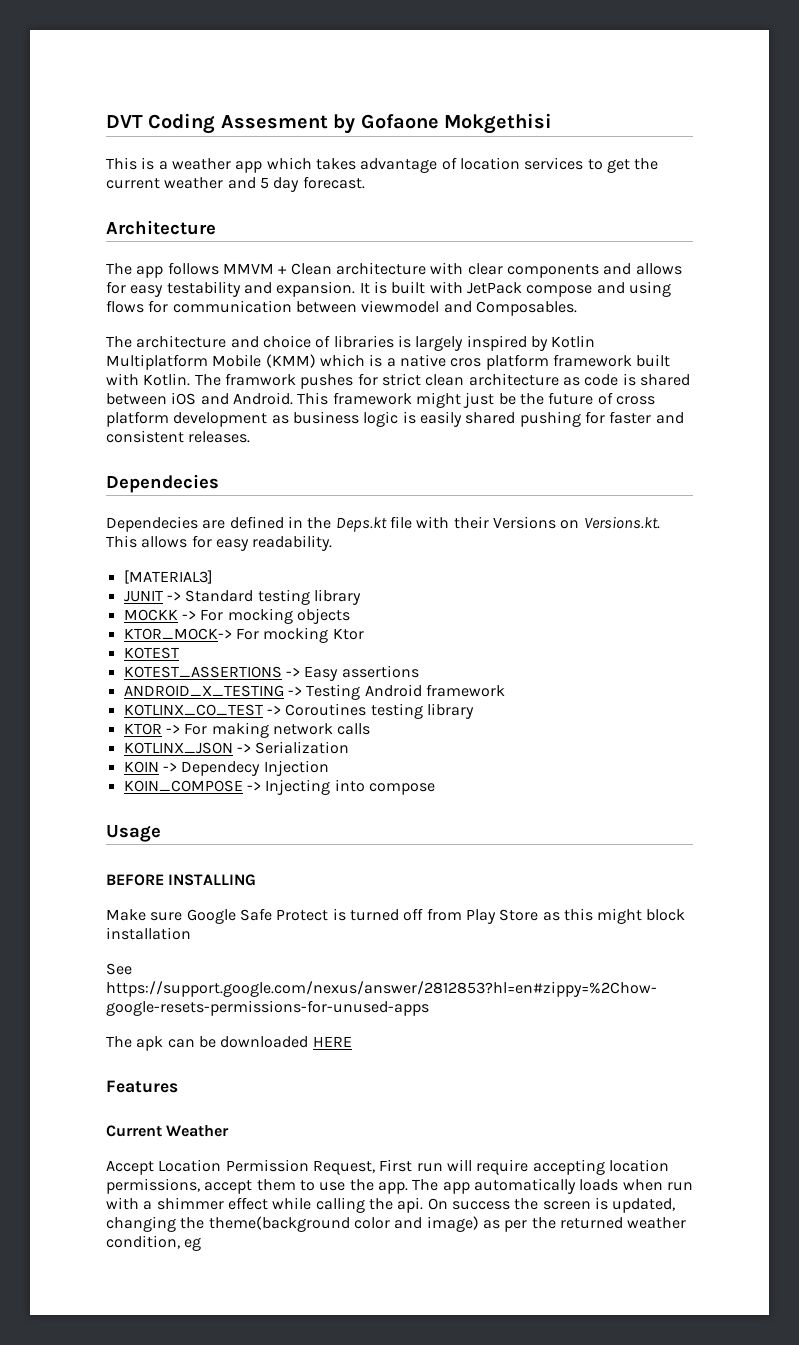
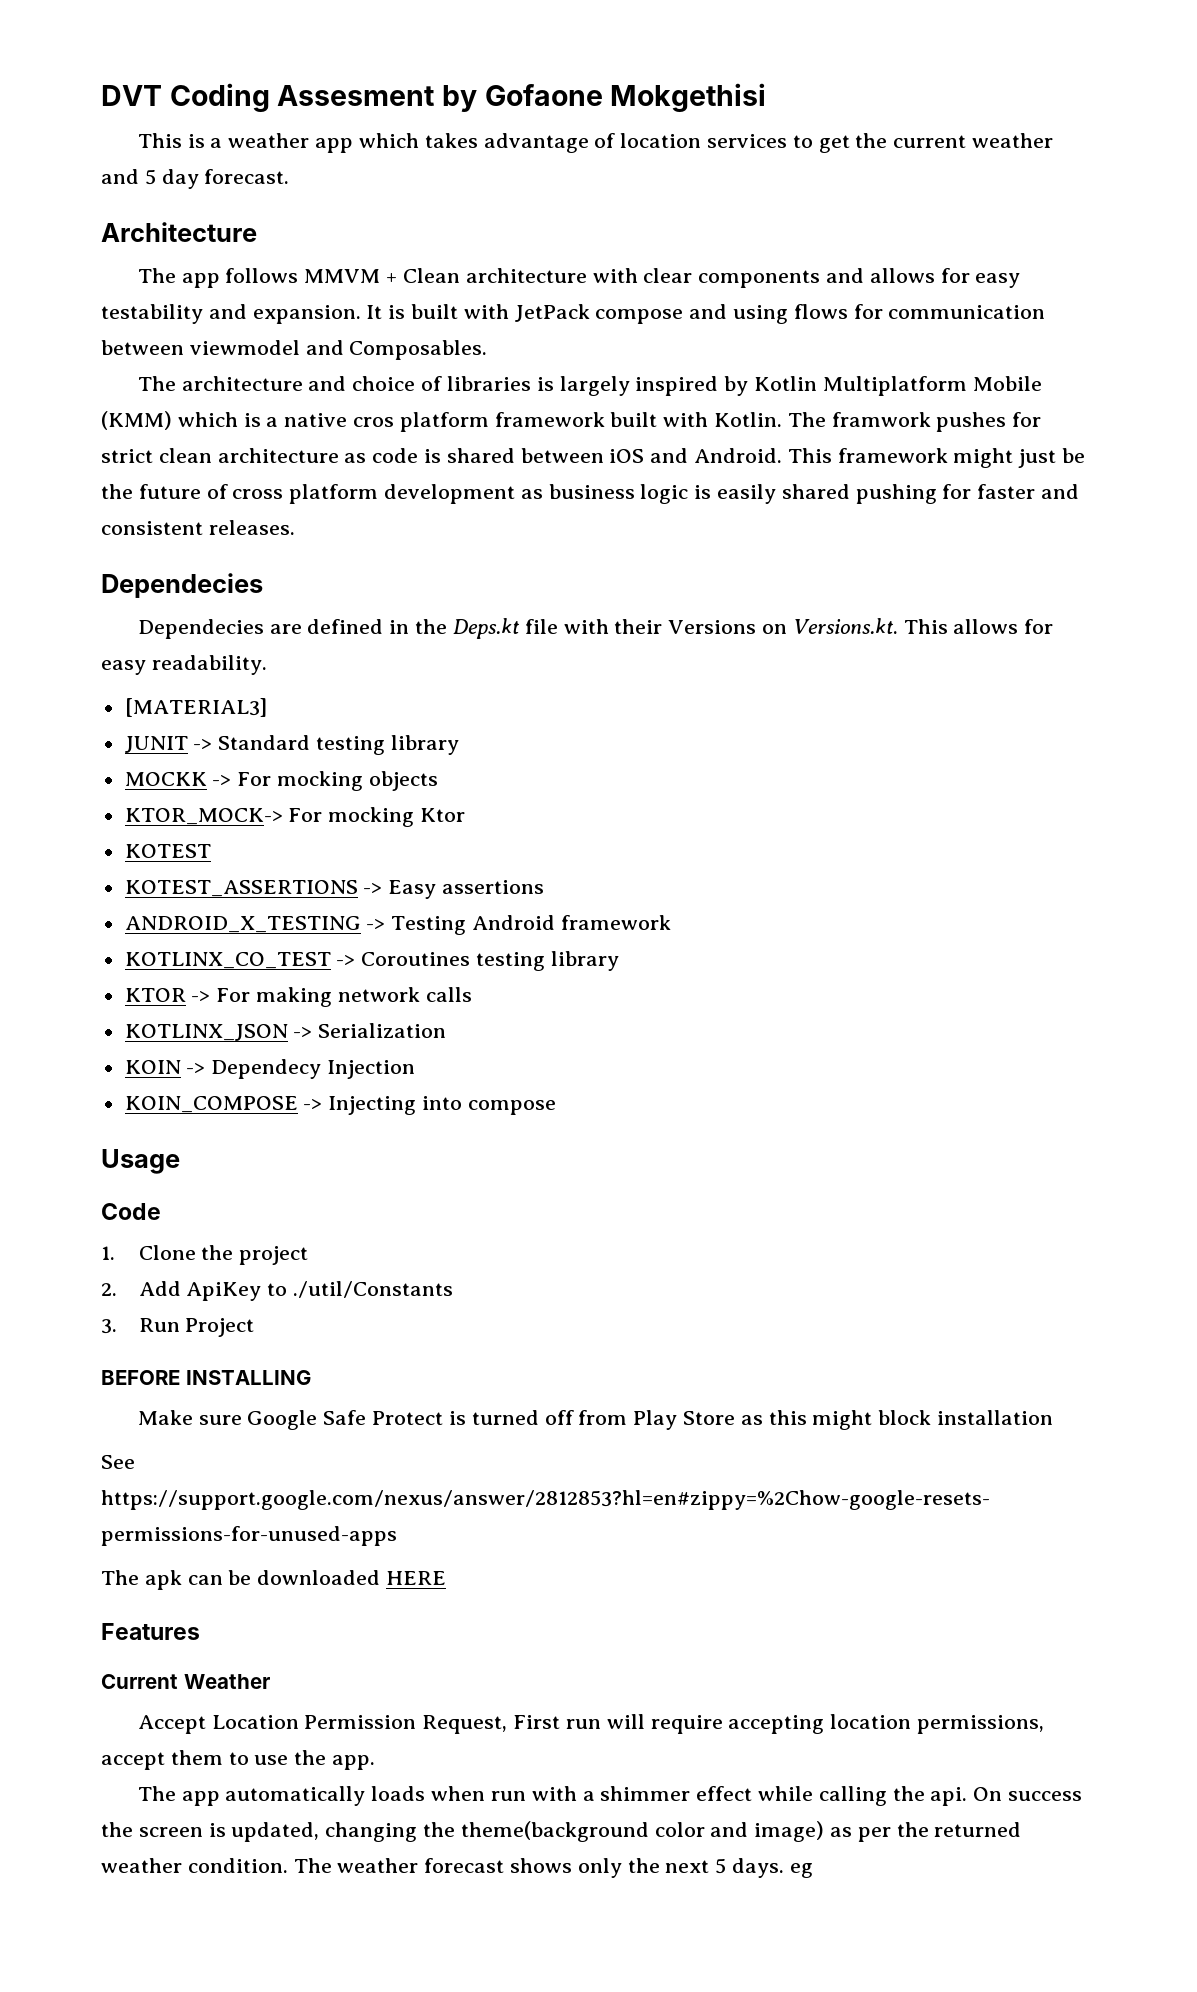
+ Code
+ 1. Clone the project
+ 2. Add ApiKey to ./util/Constants
+ 3. Run Project
- Accept Location Permission Request, First run will require accepting location permissions, accept them to use the app. The app automatically loads when run with a shimmer effect while calling the api.
+ Accept Location Permission Request, First run will require accepting location permissions, accept them to use the app.
+ The app automatically loads when run with a shimmer effect while calling the api.
- On success the screen is updated, changing the theme(background color and image) as per the returned weather condition, eg
+ On success the screen is updated, changing the theme(background color and image) as per the returned weather condition. The weather forecast shows only the next 5 days. eg

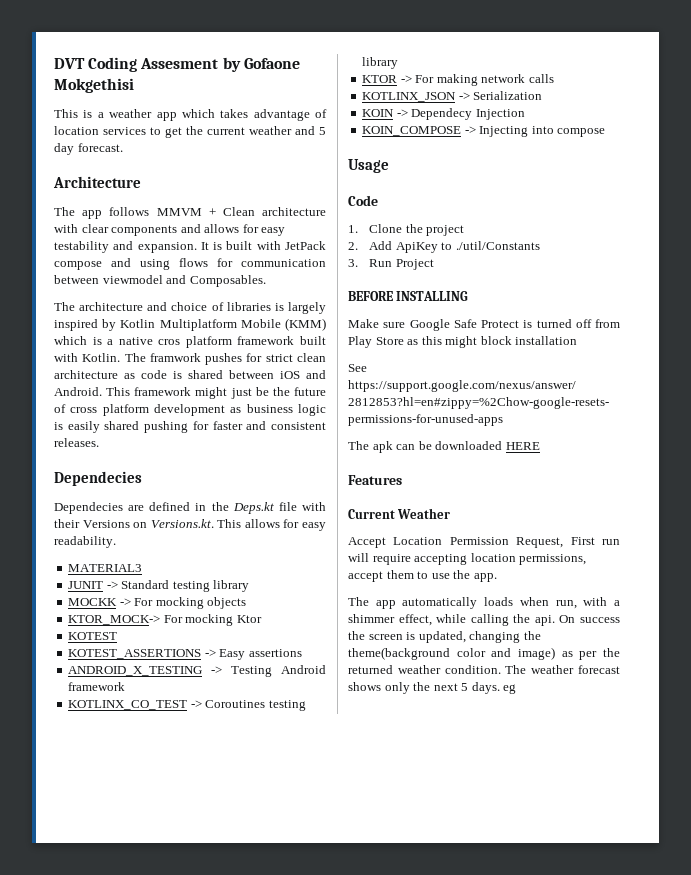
- [MATERIAL3]
+ MATERIAL3
- The app automatically loads when run with a shimmer effect while calling the api.
+ The app automatically loads when run, with a shimmer effect, while calling the api.

